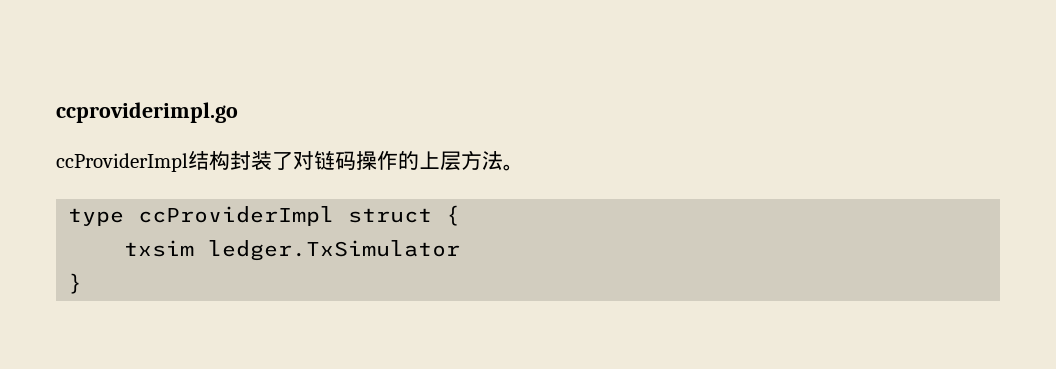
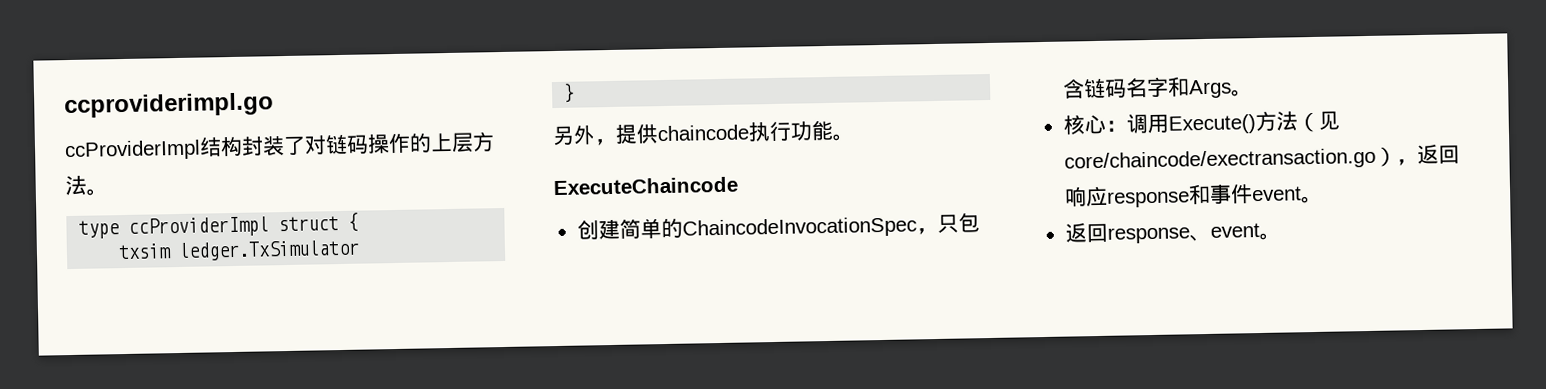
+ 另外，提供chaincode执行功能。
+ ExecuteChaincode
+ 创建简单的ChaincodeInvocationSpec，只包含链码名字和Args。
+ 核心：调用Execute()方法（见core/chaincode/exectransaction.go），返回响应response和事件event。
+ 返回response、event。

